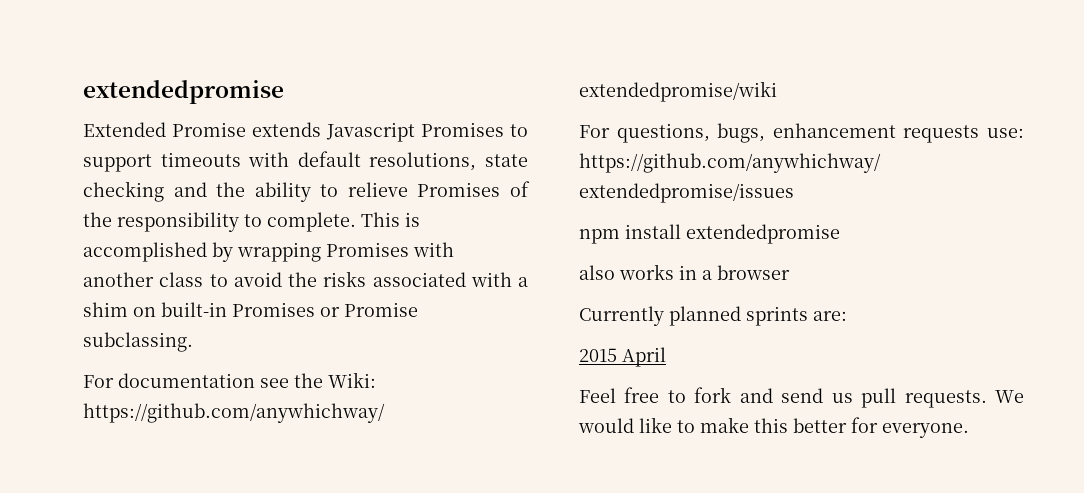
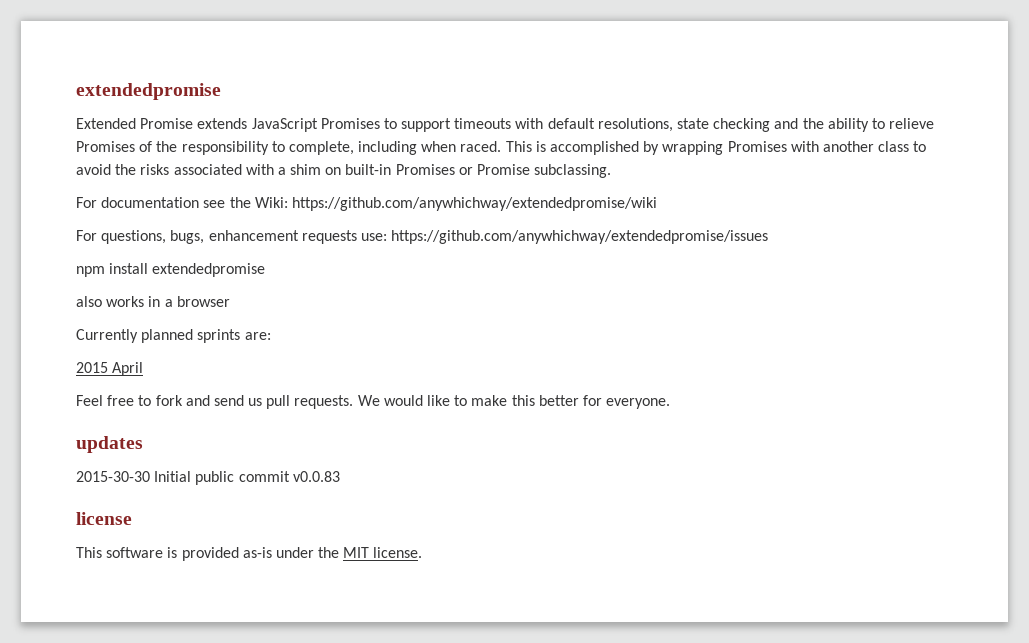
- Extended Promise extends Javascript Promises to support timeouts with default resolutions, state checking and the ability to relieve Promises of the responsibility to complete.
+ Extended Promise extends JavaScript Promises to support timeouts with default resolutions, state checking and the ability to relieve Promises of the responsibility to complete, including when raced.
+ updates
+ 2015-30-30 Initial public commit v0.0.83
+ license
+ This software is provided as-is under the MIT license.

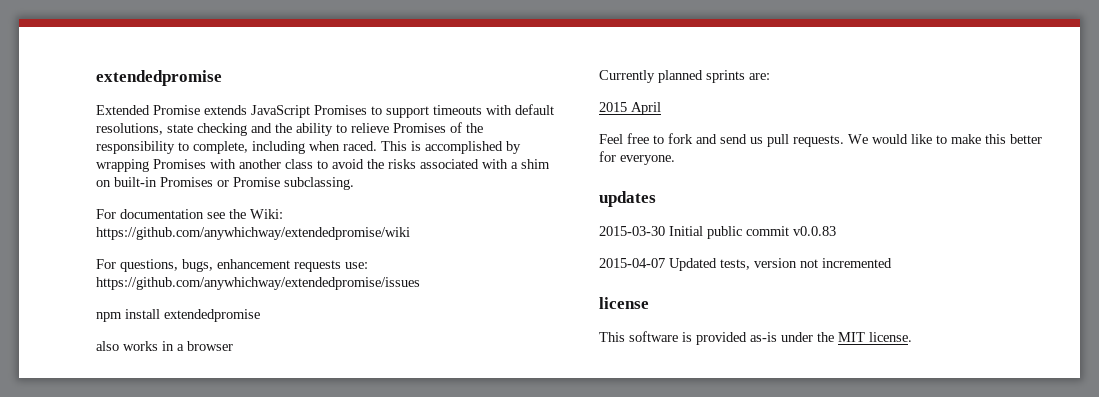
- 2015-30-30 Initial public commit v0.0.83
+ 2015-03-30 Initial public commit v0.0.83
+ 2015-04-07 Updated tests, version not incremented

